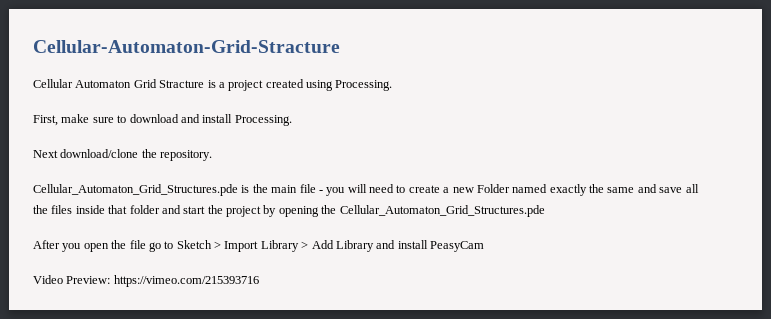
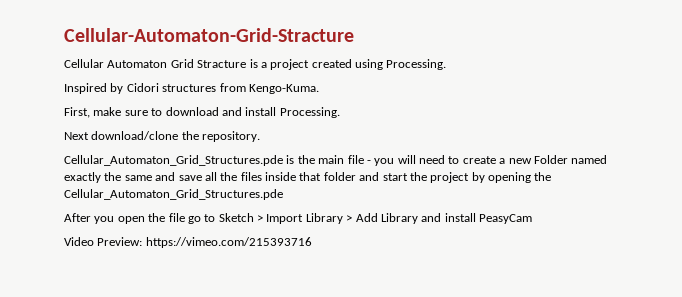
+ Inspired by Cidori structures from Kengo-Kuma.

